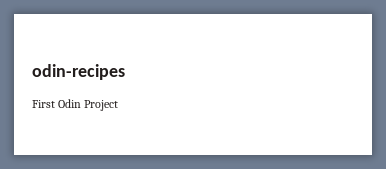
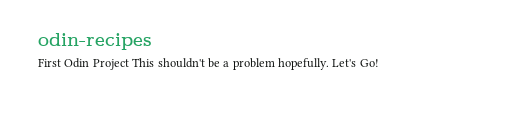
- First Odin Project
+ First Odin Project This shouldn't be a problem hopefully. Let's Go!

